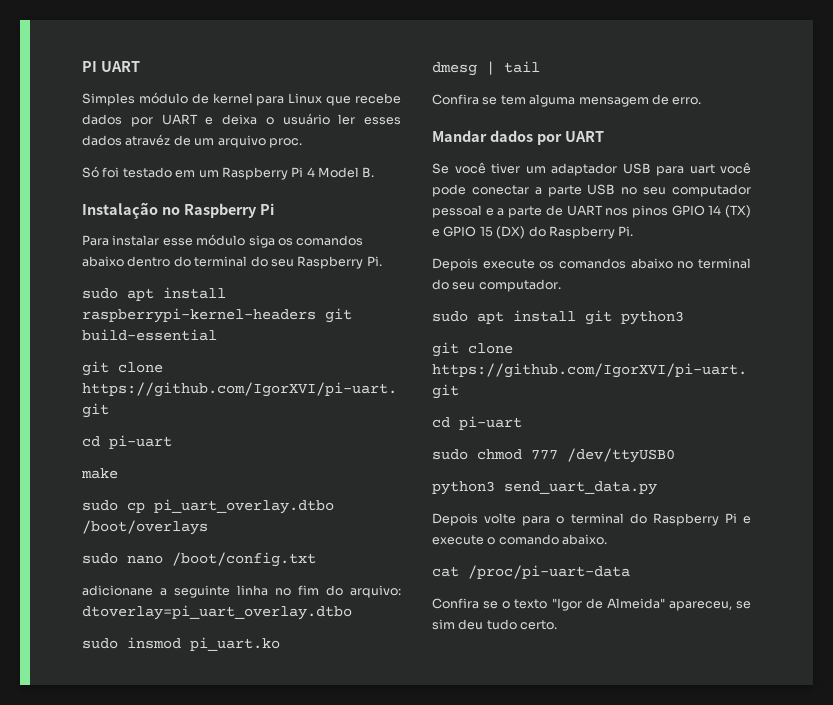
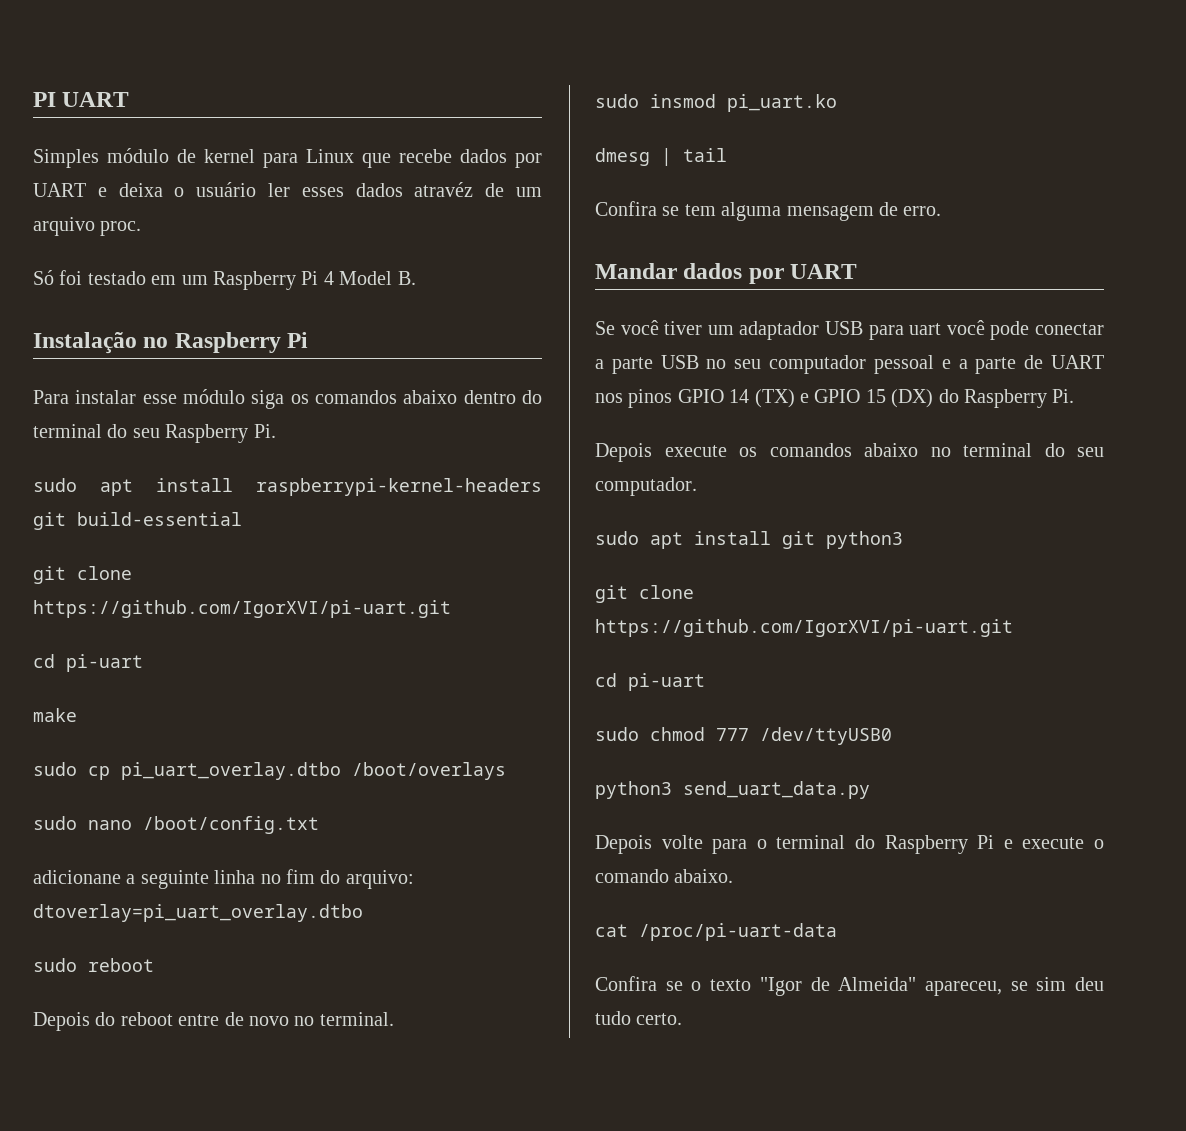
+ sudo reboot
+ Depois do reboot entre de novo no terminal.

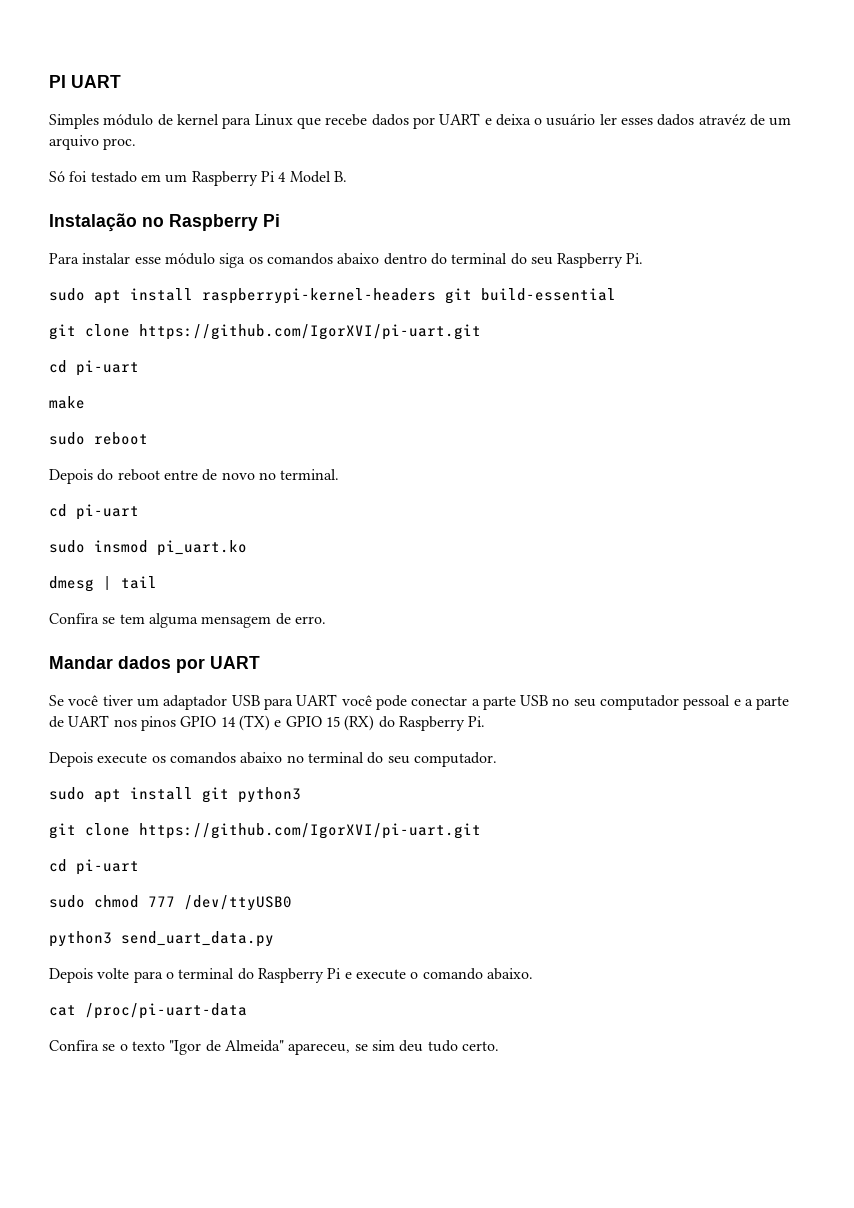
- sudo cp pi_uart_overlay.dtbo /boot/overlays
- sudo nano /boot/config.txt
- adicionane a seguinte linha no fim do arquivo: dtoverlay=pi_uart_overlay.dtbo
  Depois do reboot entre de novo no terminal.
+ cd pi-uart
- Se você tiver um adaptador USB para uart você pode conectar a parte USB no seu computador pessoal e a parte de UART nos pinos GPIO 14 (TX) e GPIO 15 (DX) do Raspberry Pi.
+ Se você tiver um adaptador USB para UART você pode conectar a parte USB no seu computador pessoal e a parte de UART nos pinos GPIO 14 (TX) e GPIO 15 (RX) do Raspberry Pi.

